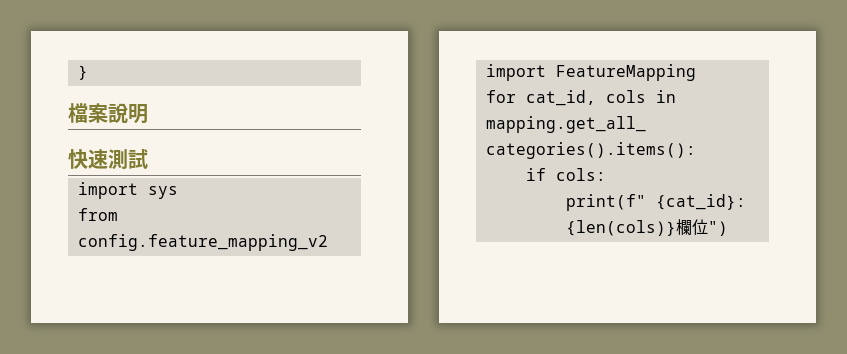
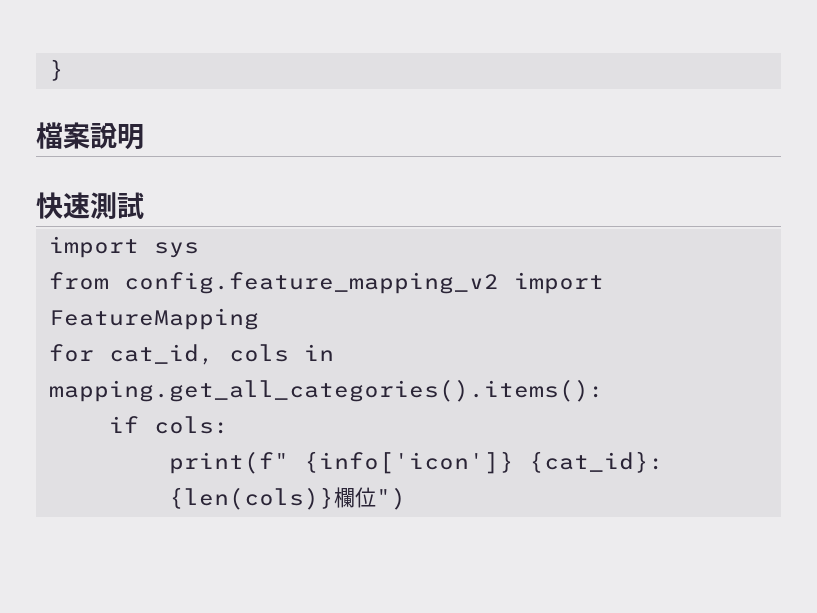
- print(f" {cat_id}: {len(cols)}欄位")
+ print(f" {info['icon']} {cat_id}: {len(cols)}欄位")

